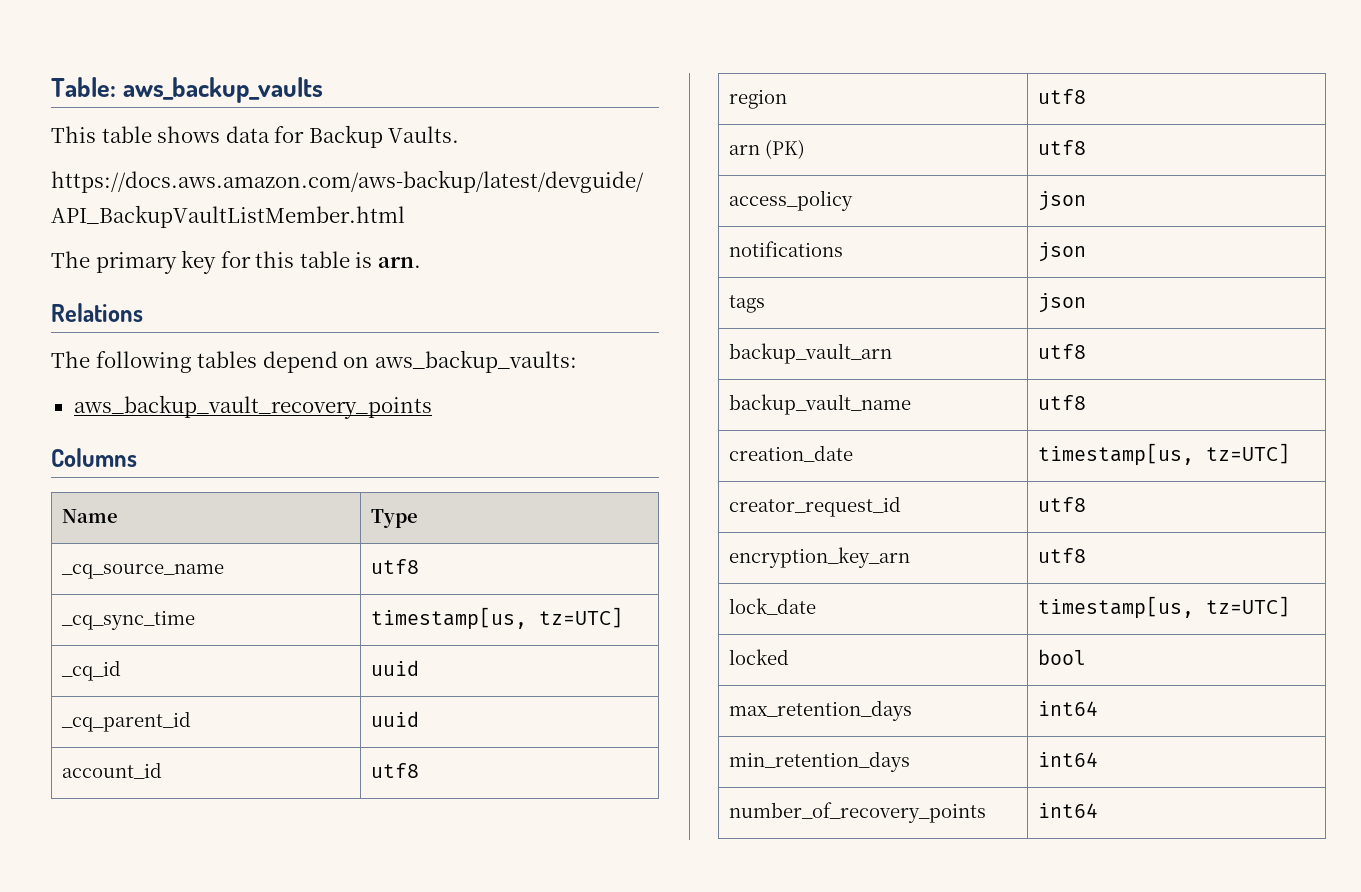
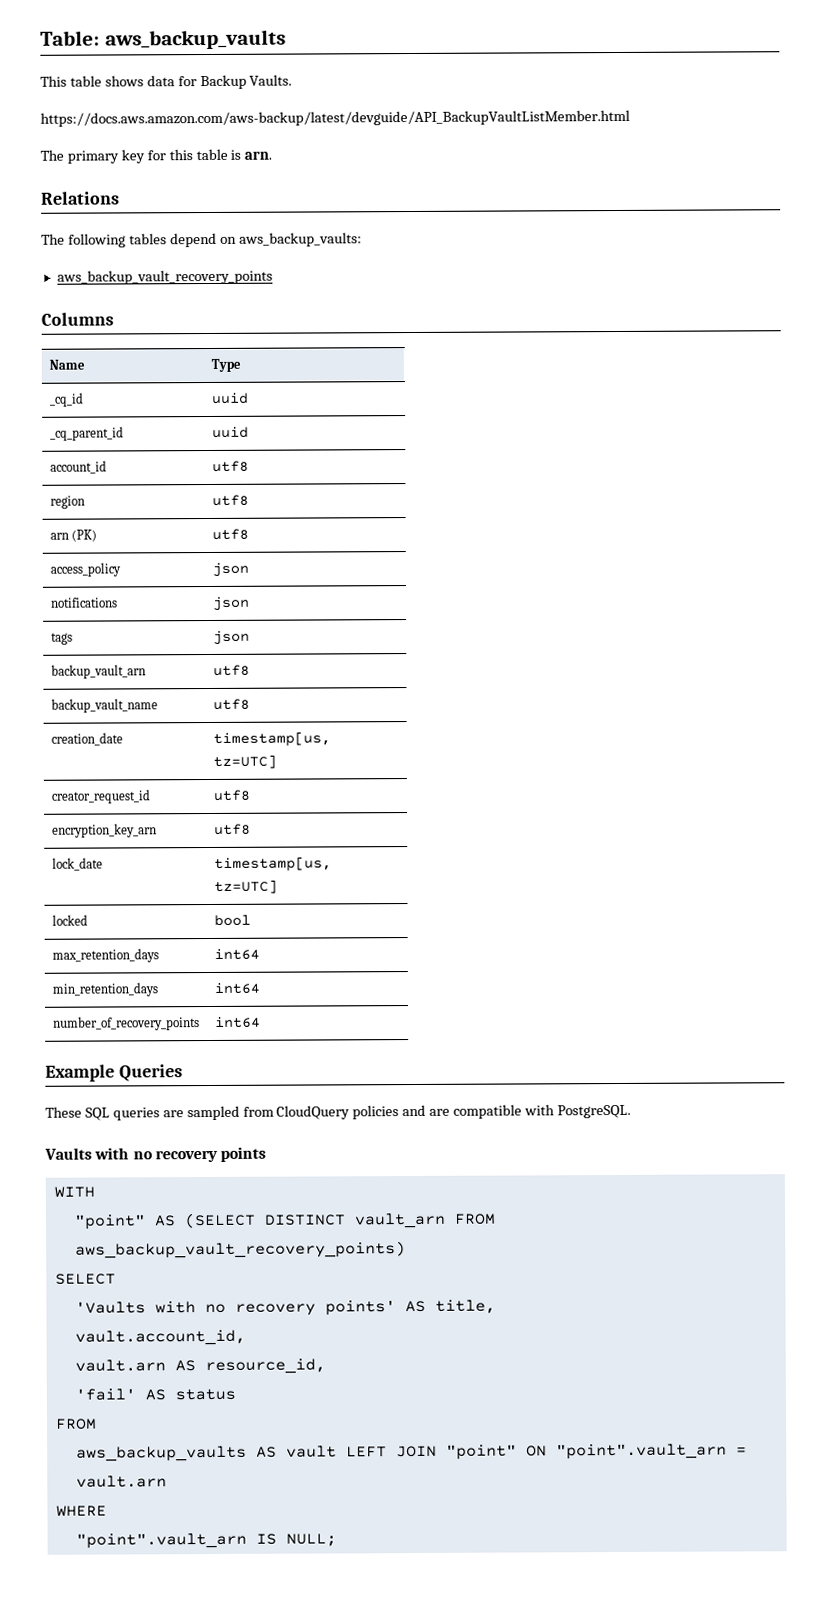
- _cq_source_name | utf8
- _cq_sync_time | timestamp[us, tz=UTC]
+ Example Queries
+ These SQL queries are sampled from CloudQuery policies and are compatible with PostgreSQL.
+ Vaults with no recovery points
+ WITH
+ "point" AS (SELECT DISTINCT vault_arn FROM aws_backup_vault_recovery_points)
+ SELECT
+ 'Vaults with no recovery points' AS title,
+ vault.account_id,
+ vault.arn AS resource_id,
+ 'fail' AS status
+ FROM
+ aws_backup_vaults AS vault LEFT JOIN "point" ON "point".vault_arn = vault.arn
+ WHERE
+ "point".vault_arn IS NULL;

